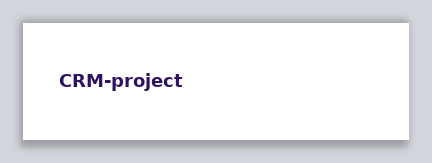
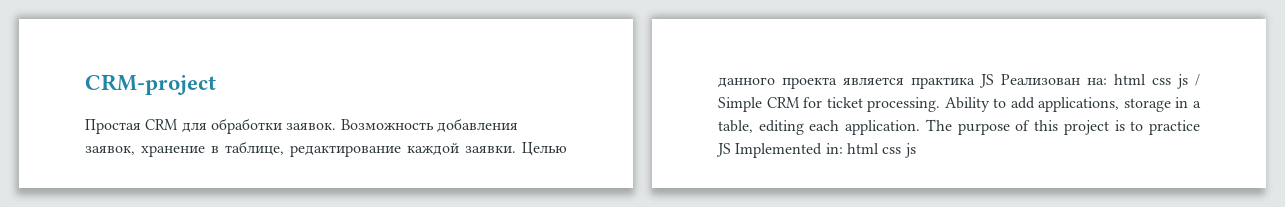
+ Простая CRM для обработки заявок. Возможность добавления заявок, хранение в таблице, редактирование каждой заявки. Целью данного проекта является практика JS Реализован на: html css js / Simple CRM for ticket processing. Ability to add applications, storage in a table, editing each application. The purpose of this project is to practice JS Implemented in: html css js

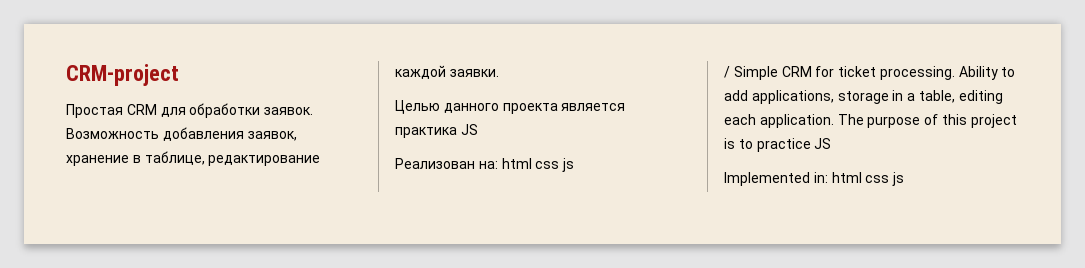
- Возможность добавления заявок, хранение в таблице, редактирование каждой заявки. Целью данного проекта является практика JS Реализован на: html css js / Simple CRM for ticket processing.
+ Возможность добавления заявок, хранение в таблице, редактирование каждой заявки.
+ Целью данного проекта является практика JS
+ Реализован на: html css js
+ / Simple CRM for ticket processing.
- The purpose of this project is to practice JS Implemented in: html css js
+ The purpose of this project is to practice JS
+ Implemented in: html css js

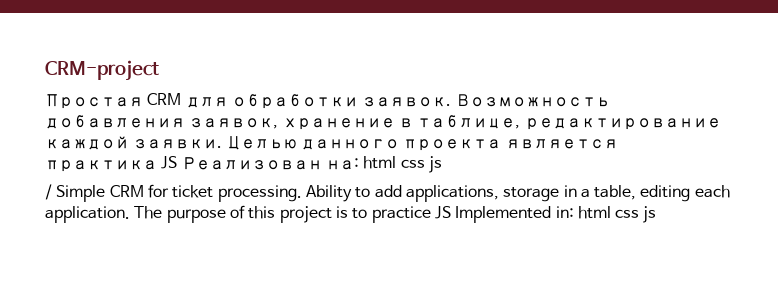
- Возможность добавления заявок, хранение в таблице, редактирование каждой заявки.
- Целью данного проекта является практика JS
- Реализован на: html css js
+ Возможность добавления заявок, хранение в таблице, редактирование каждой заявки. Целью данного проекта является практика JS Реализован на: html css js
- The purpose of this project is to practice JS
- Implemented in: html css js
+ The purpose of this project is to practice JS Implemented in: html css js

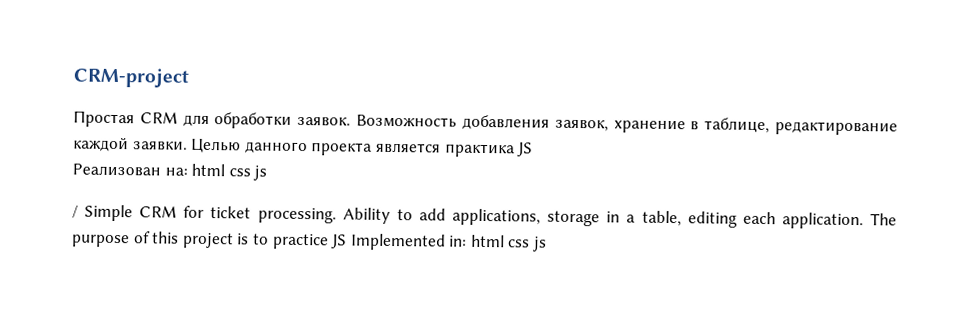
- Целью данного проекта является практика JS Реализован на: html css js
+ Целью данного проекта является практика JS
+ Реализован на: html css js

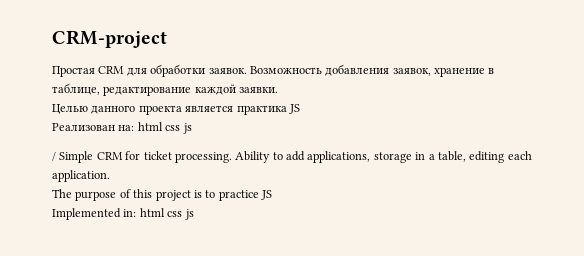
- Возможность добавления заявок, хранение в таблице, редактирование каждой заявки. Целью данного проекта является практика JS
+ Возможность добавления заявок, хранение в таблице, редактирование каждой заявки.
+ Целью данного проекта является практика JS
- Ability to add applications, storage in a table, editing each application. The purpose of this project is to practice JS Implemented in: html css js
+ Ability to add applications, storage in a table, editing each application.
+ The purpose of this project is to practice JS
+ Implemented in: html css js

